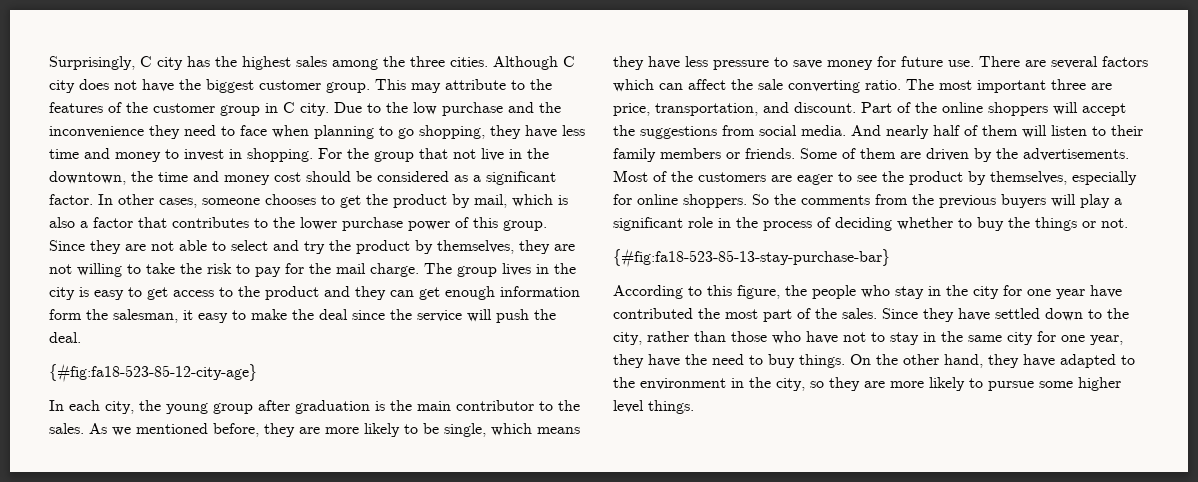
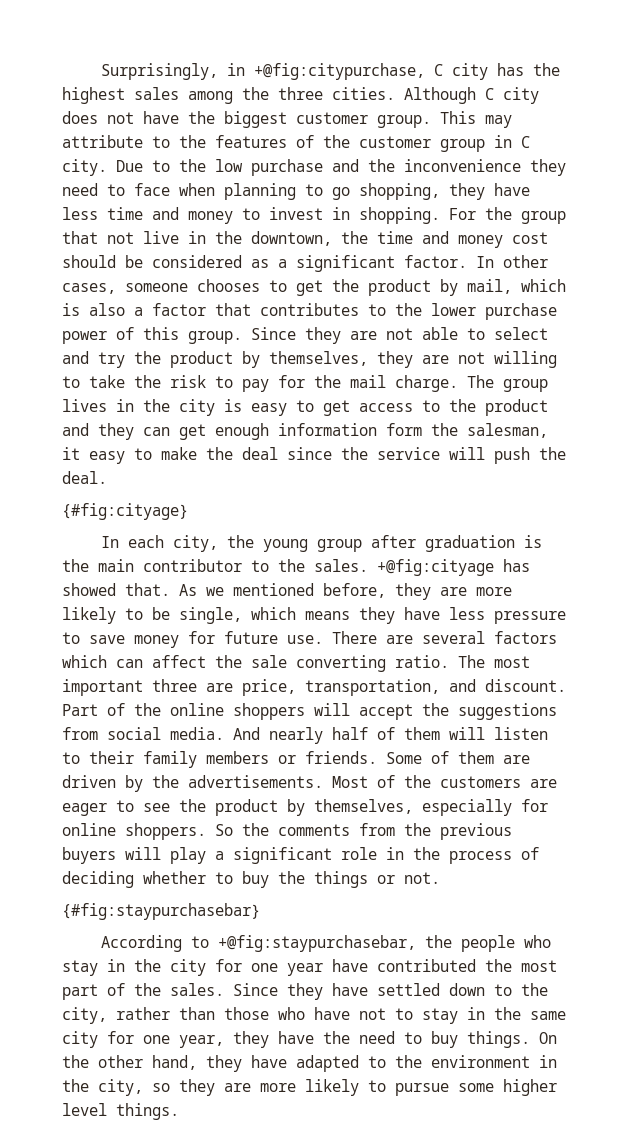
- Surprisingly, C city has the highest sales among the three cities.
+ Surprisingly, in +@fig:citypurchase, C city has the highest sales among the three cities.
- {#fig:fa18-523-85-12-city-age}
+ {#fig:cityage}
+ +@fig:cityage has showed that.
- {#fig:fa18-523-85-13-stay-purchase-bar}
+ {#fig:staypurchasebar}
- According to this figure, the people who stay in the city for one year have contributed the most part of the sales.
+ According to +@fig:staypurchasebar, the people who stay in the city for one year have contributed the most part of the sales.

